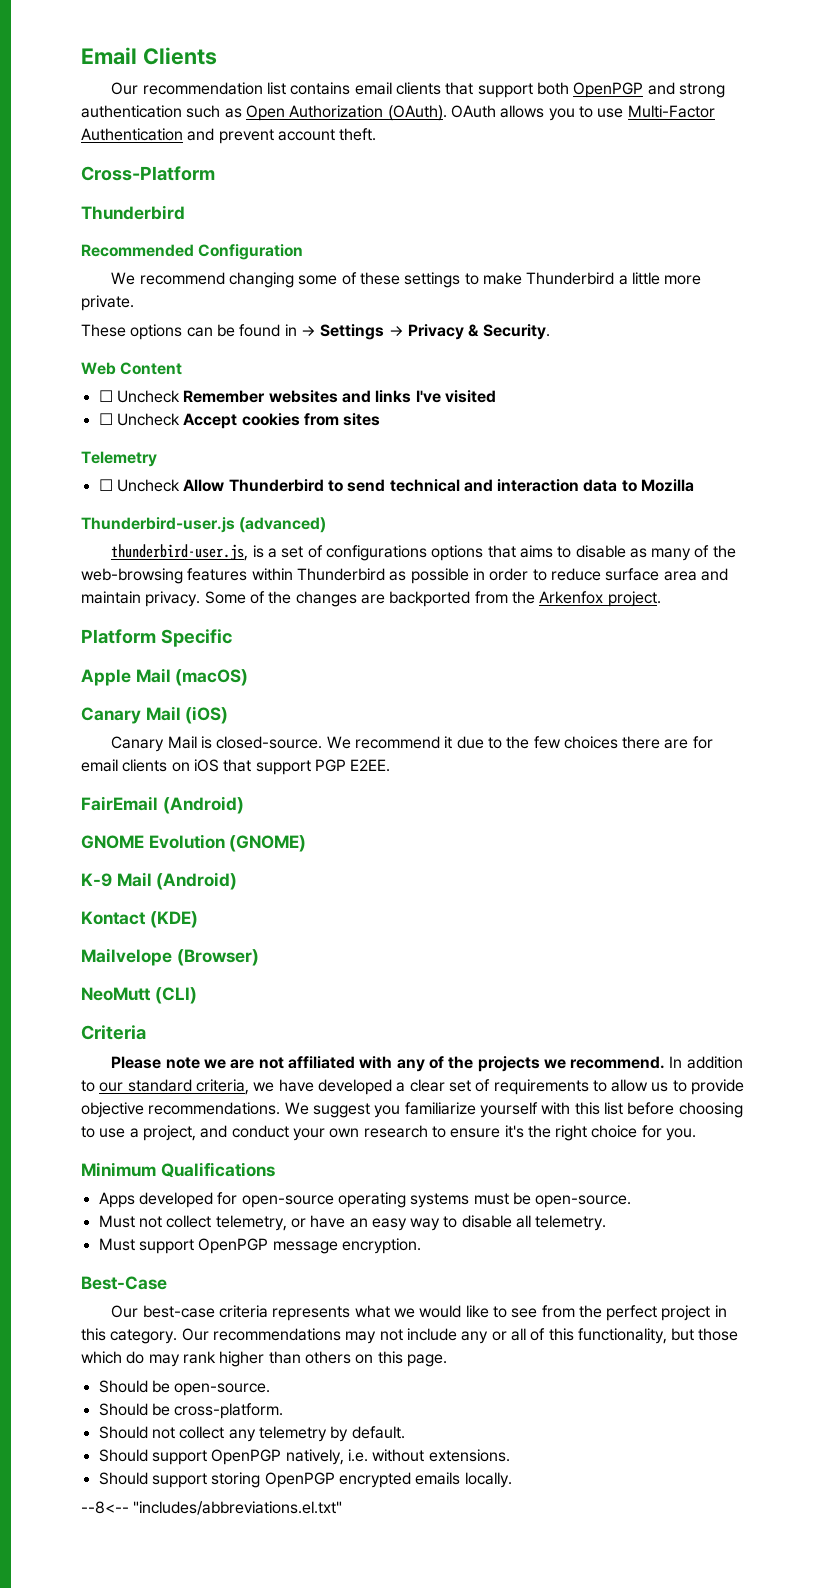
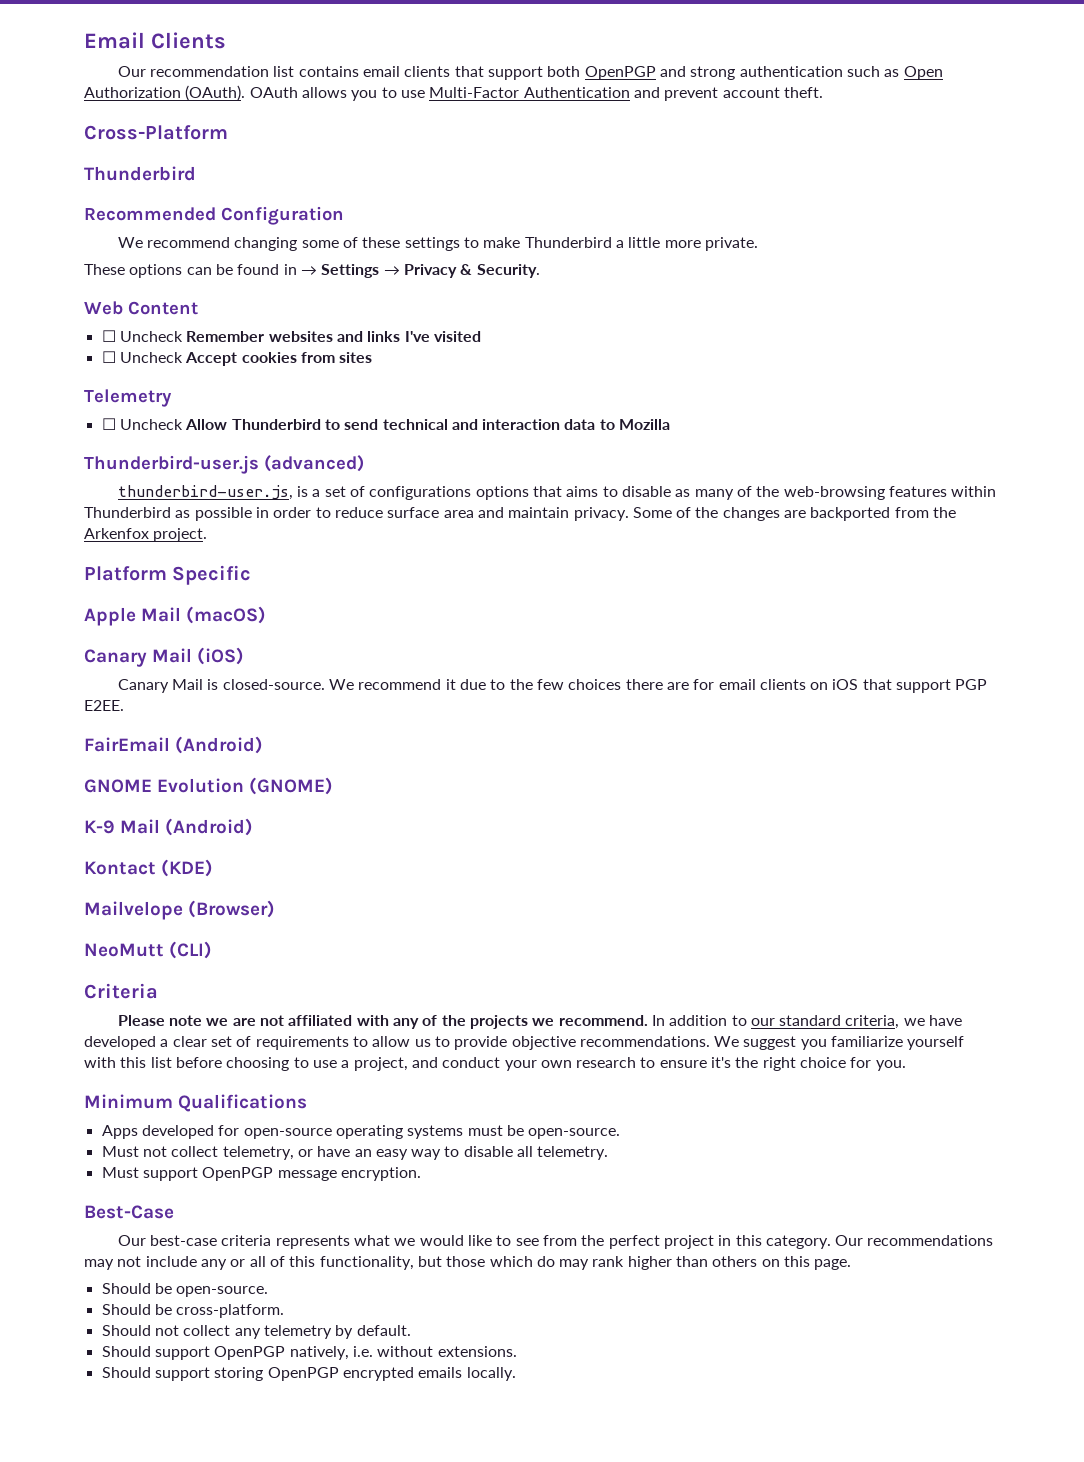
- --8<-- "includes/abbreviations.el.txt"

